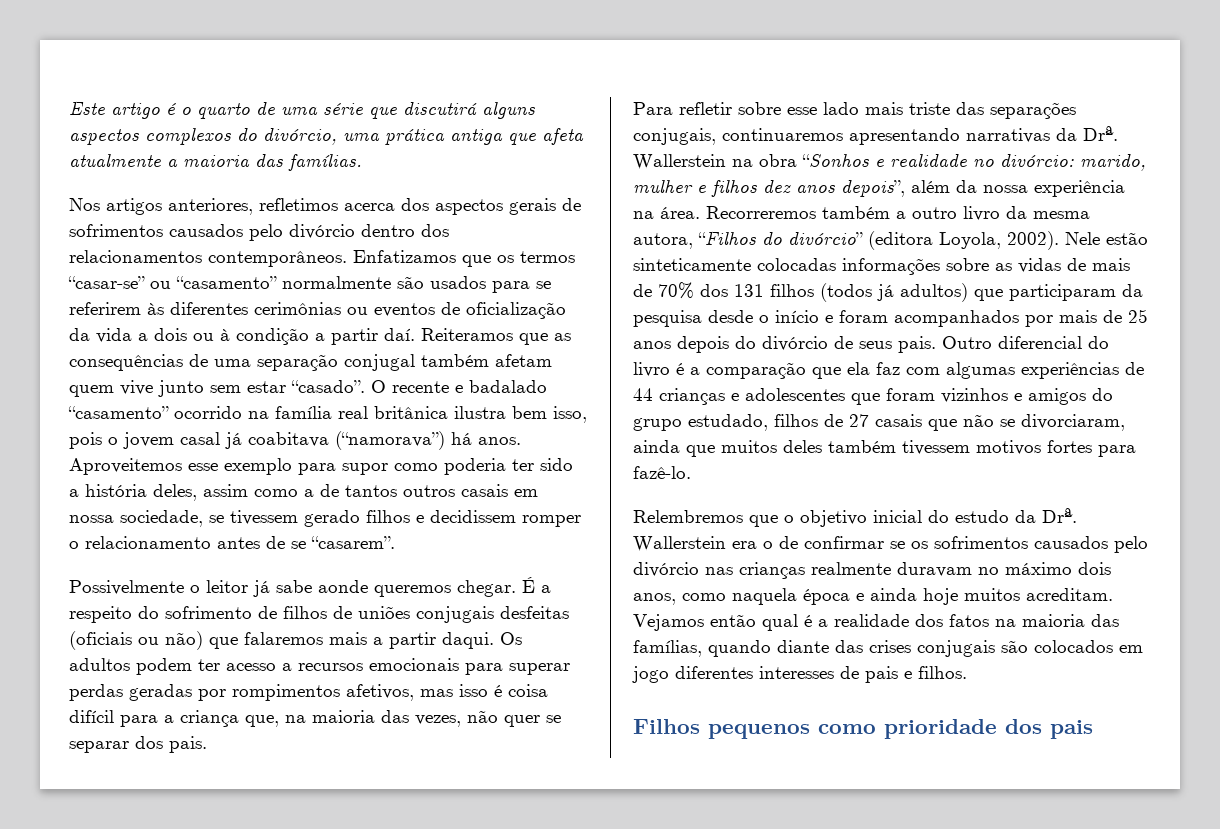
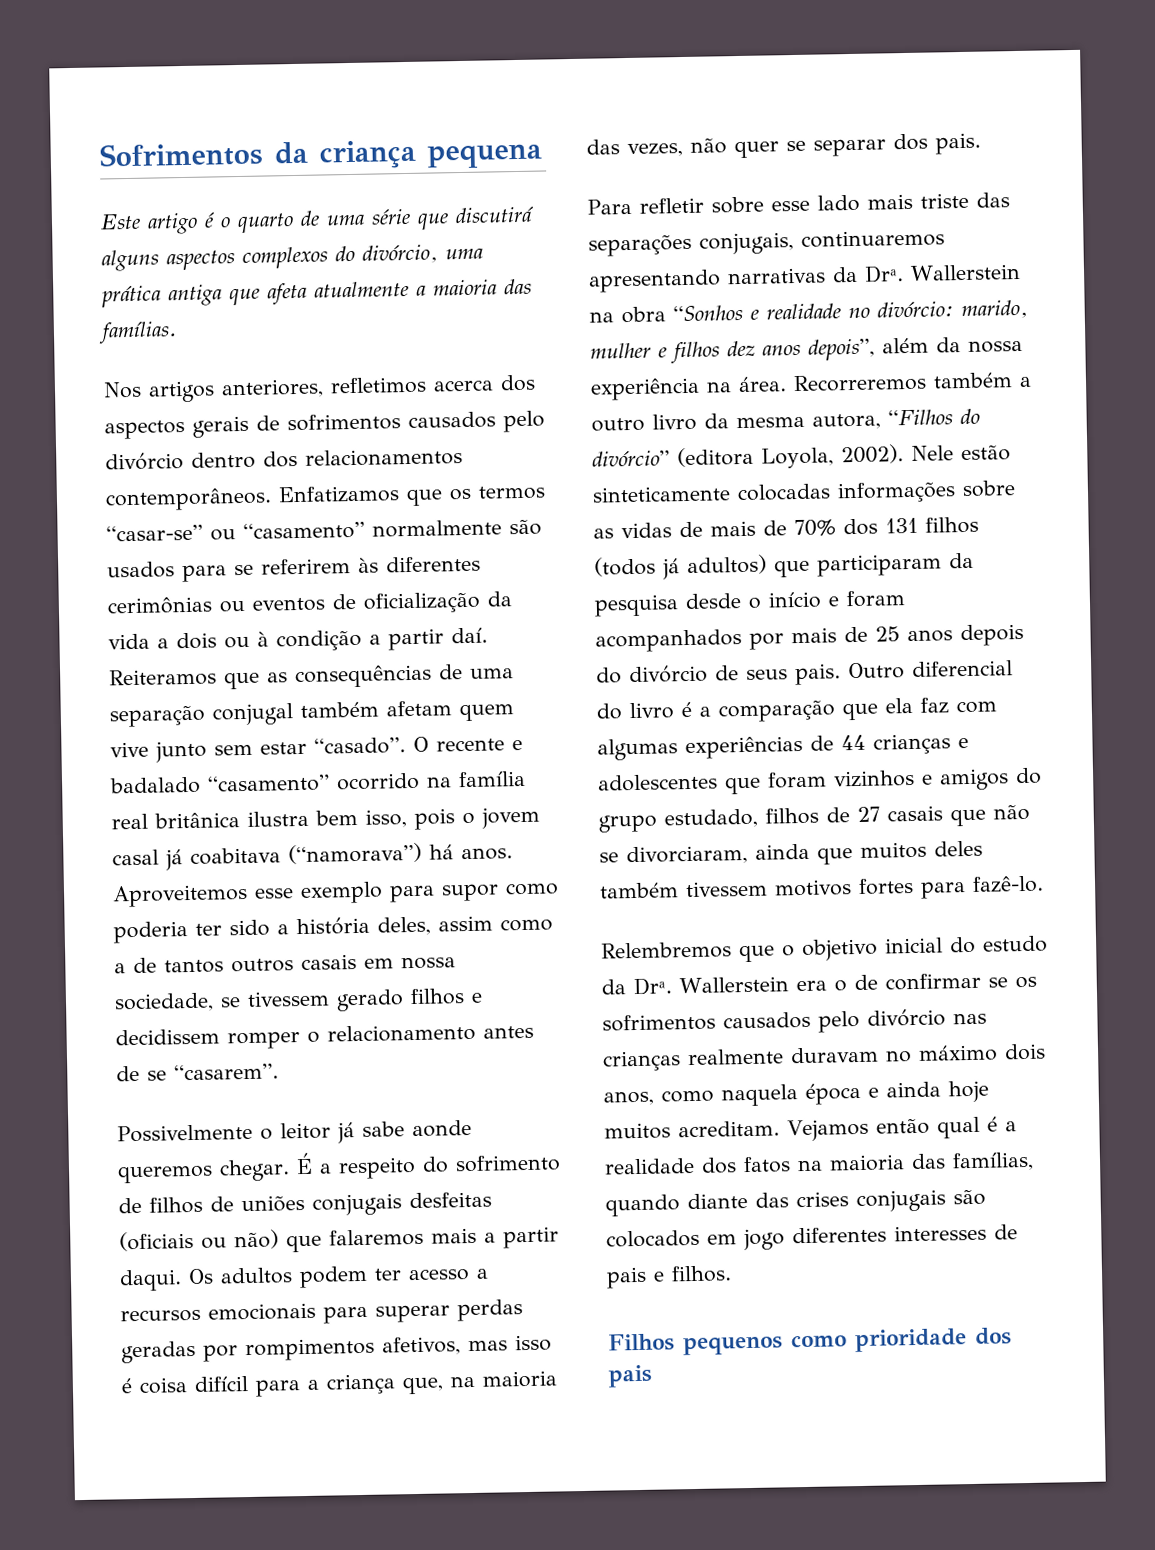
+ Sofrimentos da criança pequena

